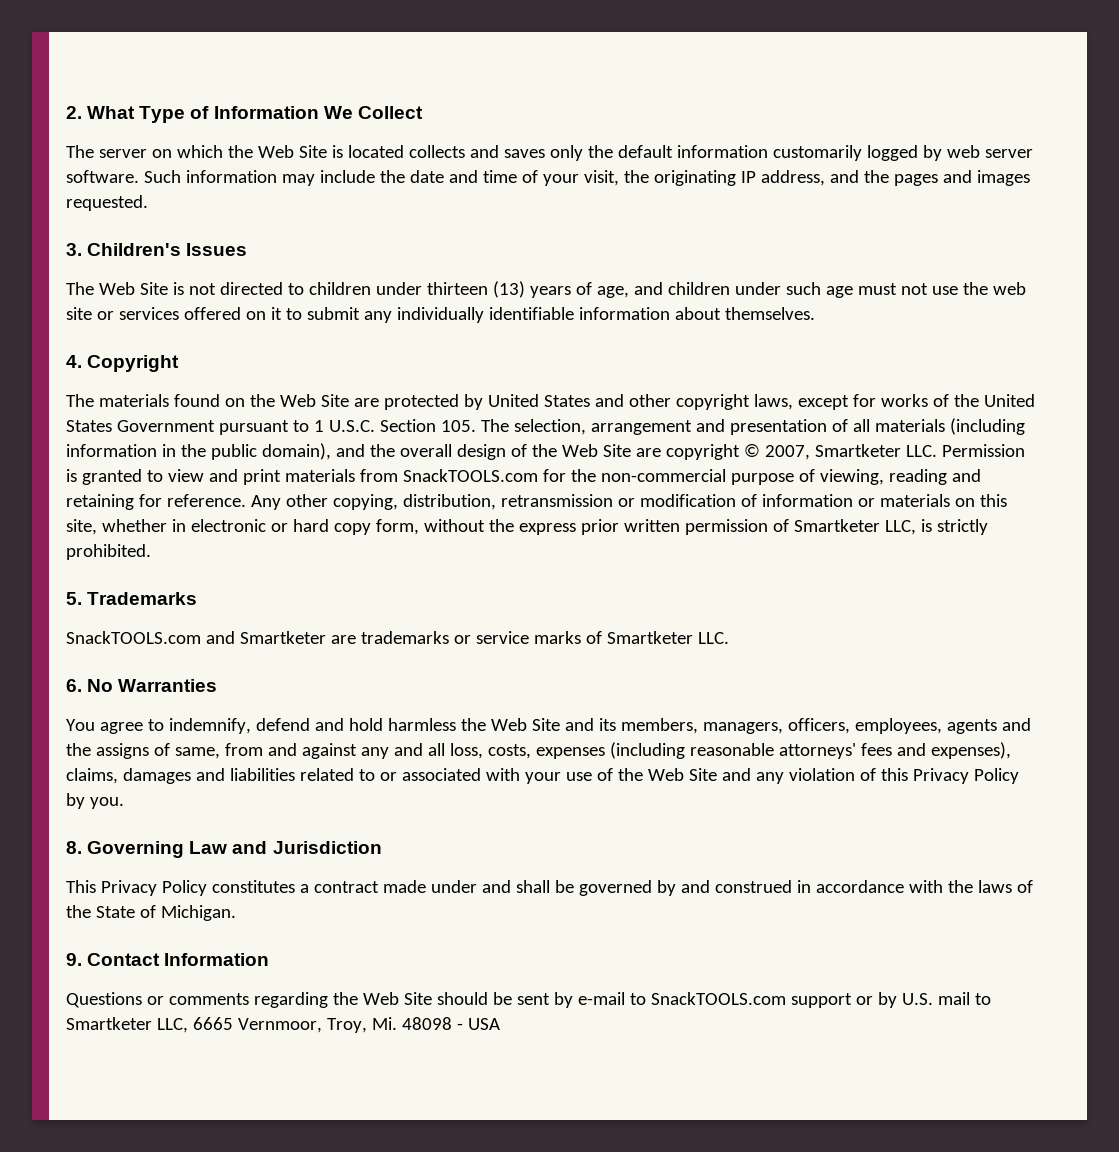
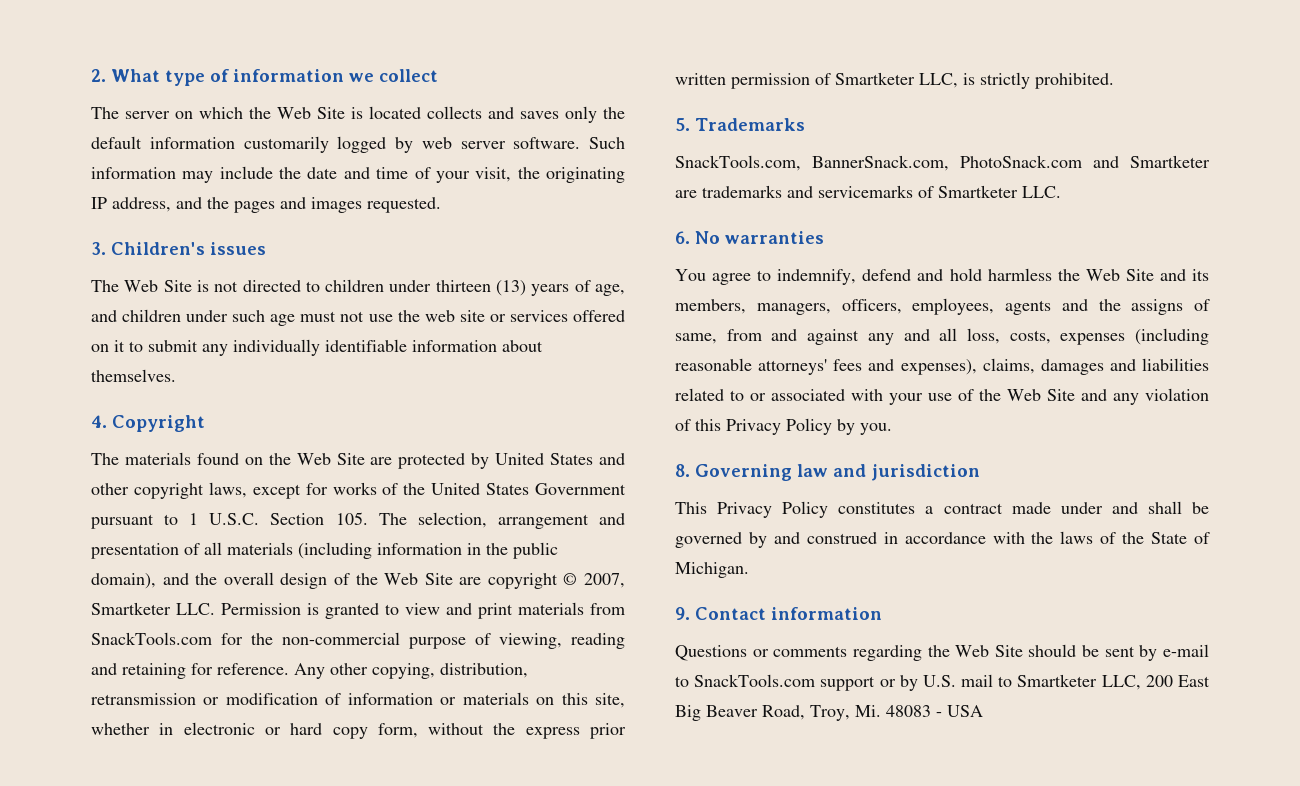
- 2. What Type of Information We Collect
+ 2. What type of information we collect
- 3. Children's Issues
+ 3. Children's issues
- The materials found on the Web Site are protected by United States and other copyright laws, except for works of the United States Government pursuant to 1 U.S.C. Section 105. The selection, arrangement and presentation of all materials (including information in the public domain), and the overall design of the Web Site are copyright © 2007, Smartketer LLC. Permission is granted to view and print materials from SnackTOOLS.com for the non-commercial purpose of viewing, reading and retaining for reference.
+ The materials found on the Web Site are protected by United States and other copyright laws, except for works of the United States Government pursuant to 1 U.S.C. Section 105. The selection, arrangement and presentation of all materials (including information in the public domain), and the overall design of the Web Site are copyright © 2007, Smartketer LLC. Permission is granted to view and print materials from SnackTools.com for the non-commercial purpose of viewing, reading and retaining for reference.
- SnackTOOLS.com and Smartketer are trademarks or service marks of Smartketer LLC.
+ SnackTools.com, BannerSnack.com, PhotoSnack.com and Smartketer are trademarks and servicemarks of Smartketer LLC.
- 6. No Warranties
+ 6. No warranties
- 8. Governing Law and Jurisdiction
+ 8. Governing law and jurisdiction
- 9. Contact Information
+ 9. Contact information
- Questions or comments regarding the Web Site should be sent by e-mail to SnackTOOLS.com support or by U.S. mail to Smartketer LLC, 6665 Vernmoor, Troy, Mi. 48098 - USA
+ Questions or comments regarding the Web Site should be sent by e-mail to SnackTools.com support or by U.S. mail to Smartketer LLC, 200 East Big Beaver Road, Troy, Mi. 48083 - USA

